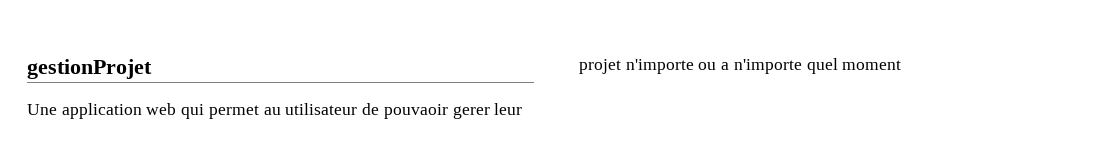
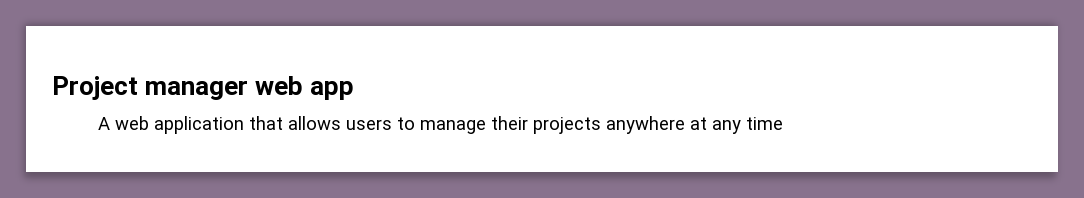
- gestionProjet
- Une application web qui permet au utilisateur de pouvaoir gerer leur projet n'importe ou a n'importe quel moment
+ Project manager web app
+ A web application that allows users to manage their projects anywhere at any time

